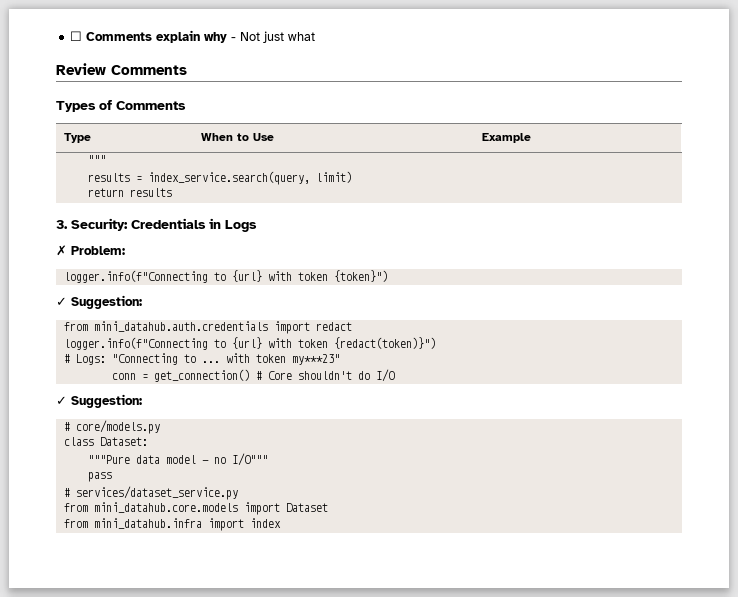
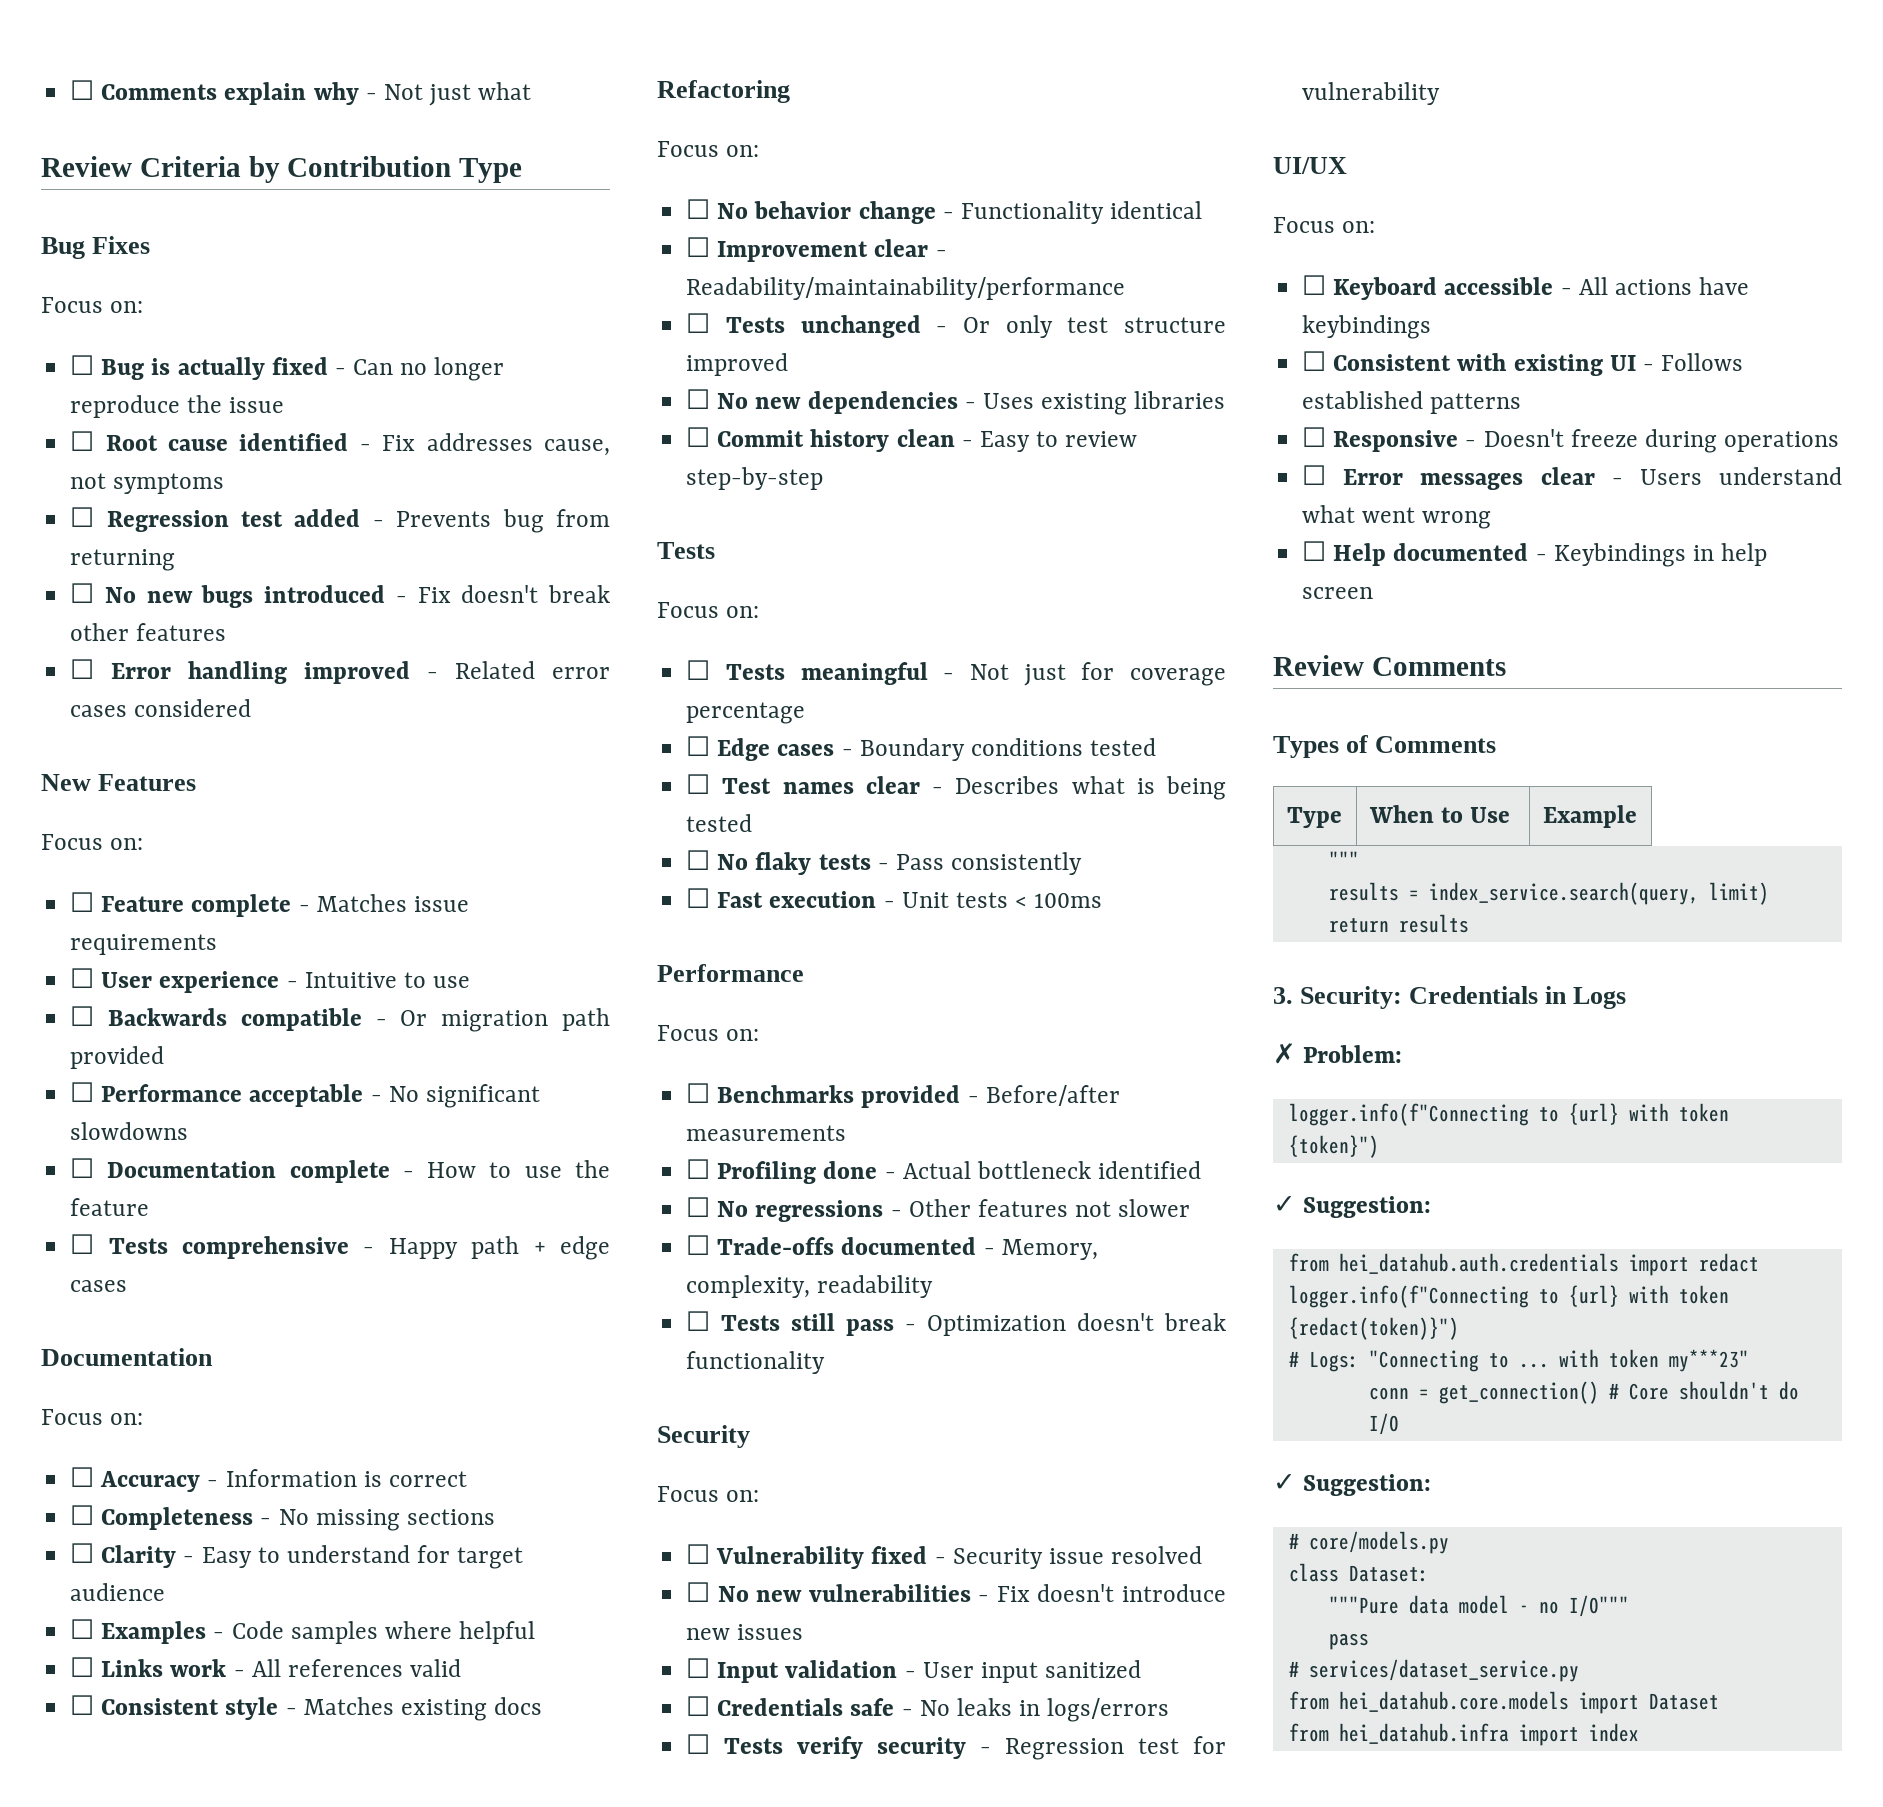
+ Review Criteria by Contribution Type
+ Bug Fixes
+ Focus on:
+ ☐ Bug is actually fixed - Can no longer reproduce the issue
+ ☐ Root cause identified - Fix addresses cause, not symptoms
+ ☐ Regression test added - Prevents bug from returning
+ ☐ No new bugs introduced - Fix doesn't break other features
+ ☐ Error handling improved - Related error cases considered
+ New Features
+ Focus on:
+ ☐ Feature complete - Matches issue requirements
+ ☐ User experience - Intuitive to use
+ ☐ Backwards compatible - Or migration path provided
+ ☐ Performance acceptable - No significant slowdowns
+ ☐ Documentation complete - How to use the feature
+ ☐ Tests comprehensive - Happy path + edge cases
+ Documentation
+ Focus on:
+ ☐ Accuracy - Information is correct
+ ☐ Completeness - No missing sections
+ ☐ Clarity - Easy to understand for target audience
+ ☐ Examples - Code samples where helpful
+ ☐ Links work - All references valid
+ ☐ Consistent style - Matches existing docs
+ Refactoring
+ Focus on:
+ ☐ No behavior change - Functionality identical
+ ☐ Improvement clear - Readability/maintainability/performance
+ ☐ Tests unchanged - Or only test structure improved
+ ☐ No new dependencies - Uses existing libraries
+ ☐ Commit history clean - Easy to review step-by-step
+ Tests
+ Focus on:
+ ☐ Tests meaningful - Not just for coverage percentage
+ ☐ Edge cases - Boundary conditions tested
+ ☐ Test names clear - Describes what is being tested
+ ☐ No flaky tests - Pass consistently
+ ☐ Fast execution - Unit tests < 100ms
+ Performance
+ Focus on:
+ ☐ Benchmarks provided - Before/after measurements
+ ☐ Profiling done - Actual bottleneck identified
+ ☐ No regressions - Other features not slower
+ ☐ Trade-offs documented - Memory, complexity, readability
+ ☐ Tests still pass - Optimization doesn't break functionality
+ Security
+ Focus on:
+ ☐ Vulnerability fixed - Security issue resolved
+ ☐ No new vulnerabilities - Fix doesn't introduce new issues
+ ☐ Input validation - User input sanitized
+ ☐ Credentials safe - No leaks in logs/errors
+ ☐ Tests verify security - Regression test for vulnerability
+ UI/UX
+ Focus on:
+ ☐ Keyboard accessible - All actions have keybindings
+ ☐ Consistent with existing UI - Follows established patterns
+ ☐ Responsive - Doesn't freeze during operations
+ ☐ Error messages clear - Users understand what went wrong
+ ☐ Help documented - Keybindings in help screen
- from mini_datahub.auth.credentials import redact
+ from hei_datahub.auth.credentials import redact
- from mini_datahub.core.models import Dataset
+ from hei_datahub.core.models import Dataset
- from mini_datahub.infra import index
+ from hei_datahub.infra import index

